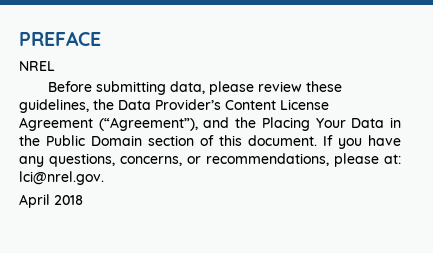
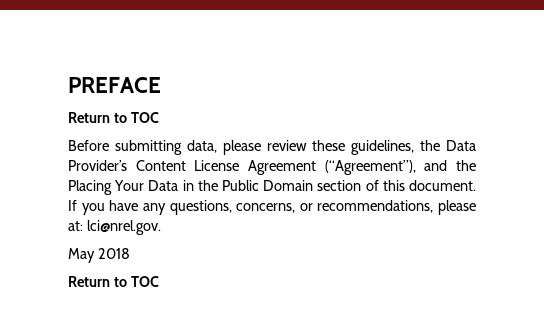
  PREFACE
- NREL
+ Return to TOC
- April 2018
+ May 2018
+ Return to TOC

